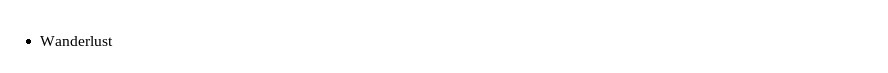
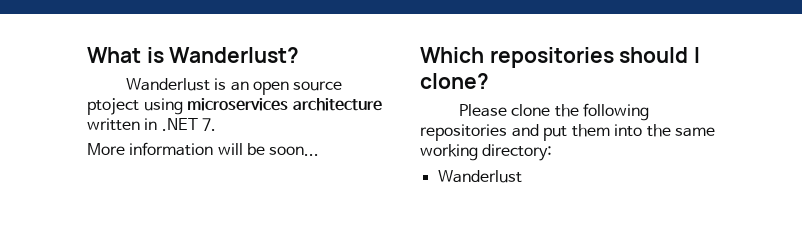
+ What is Wanderlust?
+ Wanderlust is an open source ptoject using microservices architecture written in .NET 7.
+ More information will be soon...
+ Which repositories should I clone?
+ Please clone the following repositories and put them into the same working directory:

